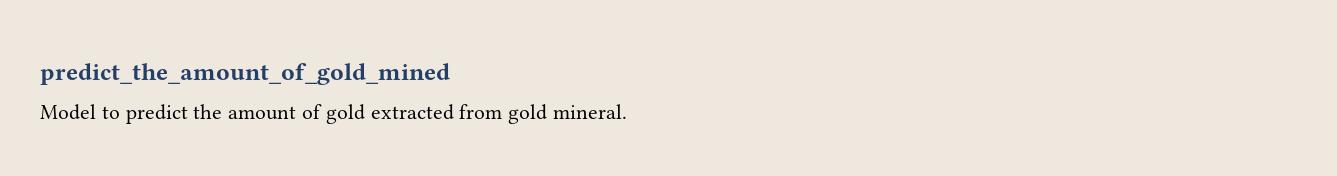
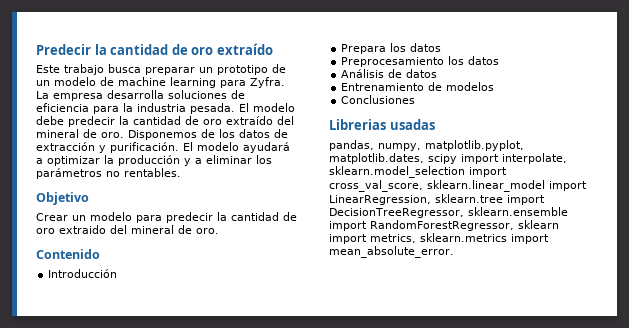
- predict_the_amount_of_gold_mined
- Model to predict the amount of gold extracted from gold mineral.
+ Predecir la cantidad de oro extraído
+ Este trabajo busca preparar un prototipo de un modelo de machine learning para Zyfra. La empresa desarrolla soluciones de eficiencia para la industria pesada. El modelo debe predecir la cantidad de oro extraído del mineral de oro. Disponemos de los datos de extracción y purificación. El modelo ayudará a optimizar la producción y a eliminar los parámetros no rentables.
+ Objetivo
+ Crear un modelo para predecir la cantidad de oro extraido del mineral de oro.
+ Contenido
+ Introducción
+ Prepara los datos
+ Preprocesamiento los datos
+ Análisis de datos
+ Entrenamiento de modelos
+ Conclusiones
+ Librerias usadas
+ pandas, numpy, matplotlib.pyplot, matplotlib.dates, scipy import interpolate, sklearn.model_selection import cross_val_score, sklearn.linear_model import LinearRegression, sklearn.tree import DecisionTreeRegressor, sklearn.ensemble import RandomForestRegressor, sklearn import metrics, sklearn.metrics import mean_absolute_error.

